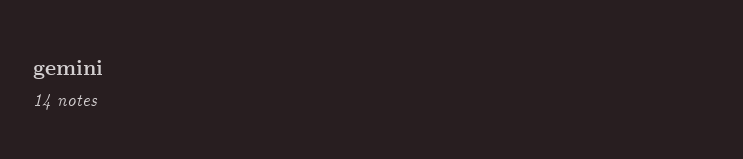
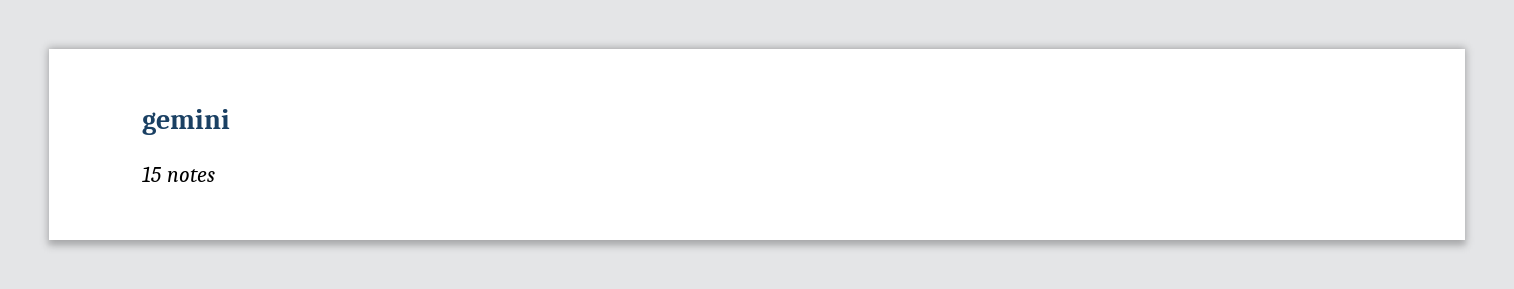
- 14 notes
+ 15 notes

